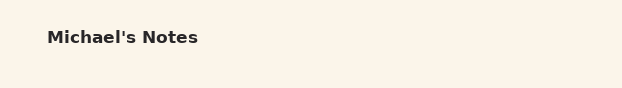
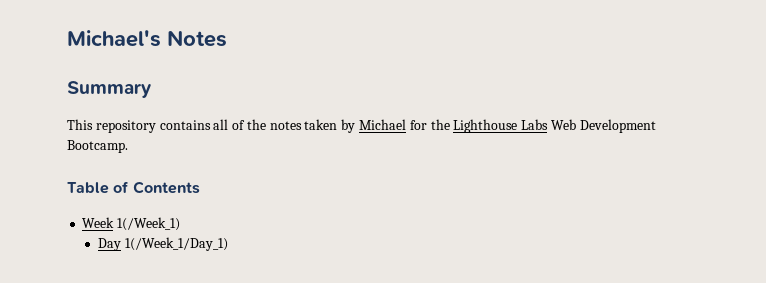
+ Summary
+ This repository contains all of the notes taken by Michael for the Lighthouse Labs Web Development Bootcamp.
+ Table of Contents
+ Week 1(/Week_1)
+ Day 1(/Week_1/Day_1)

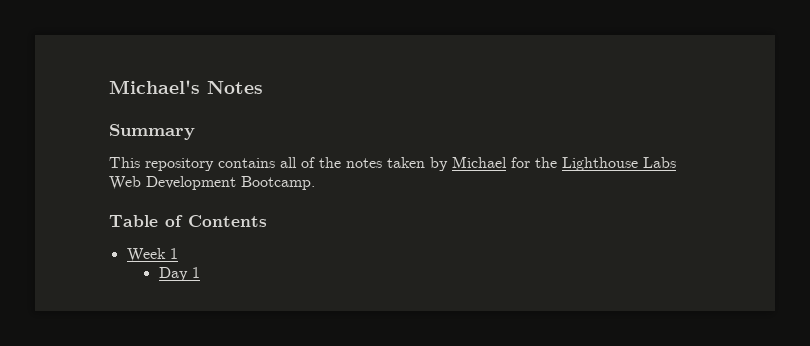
- Week 1(/Week_1)
+ Week 1
- Day 1(/Week_1/Day_1)
+ Day 1

